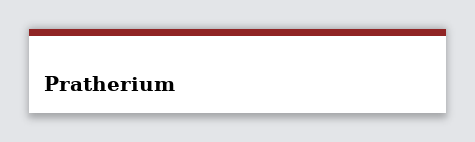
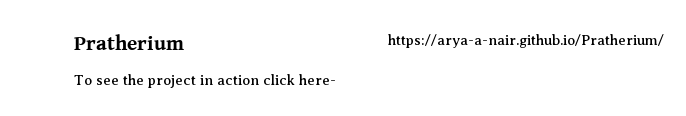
+ To see the project in action click here- https://arya-a-nair.github.io/Pratherium/

